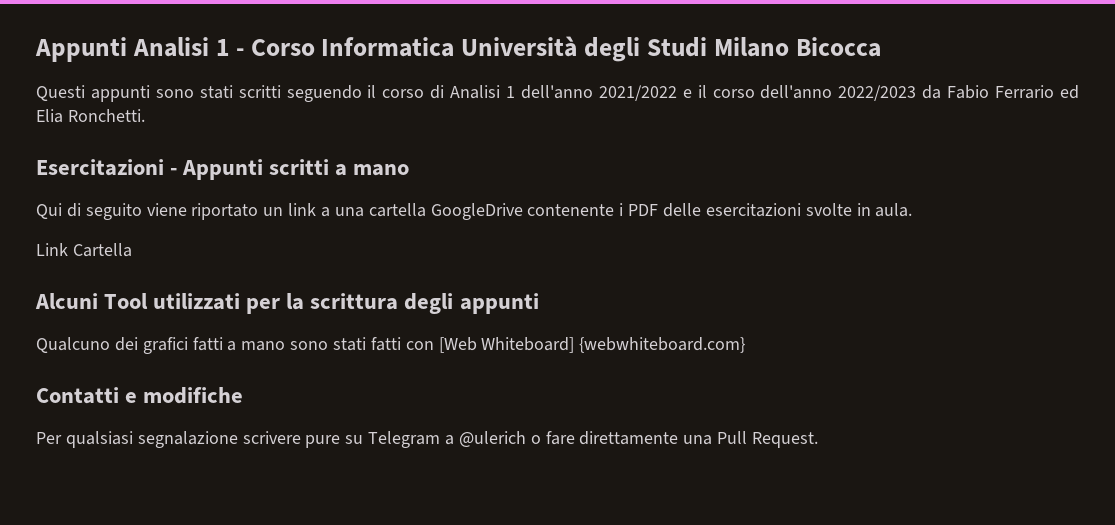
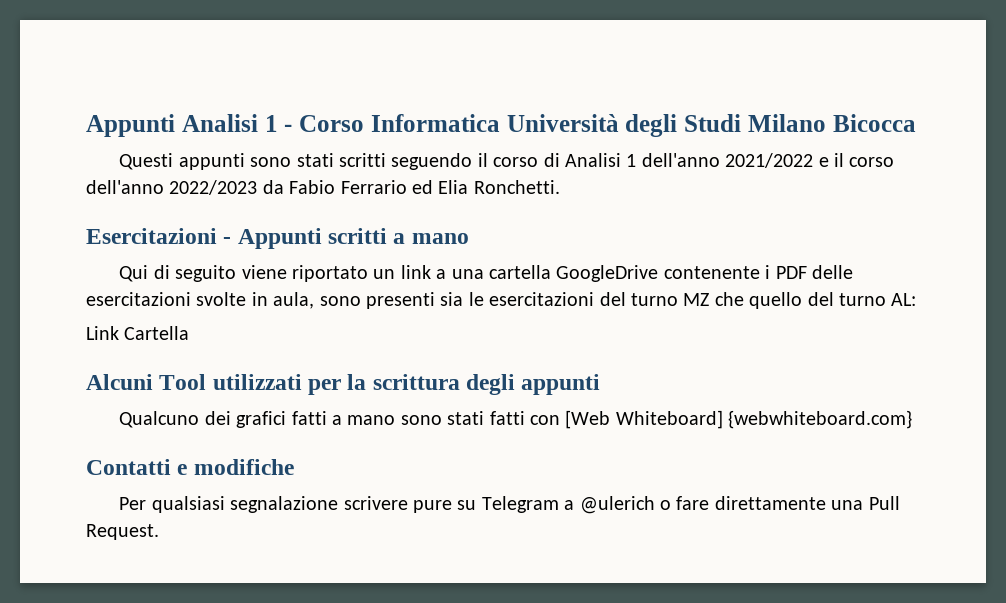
- Qui di seguito viene riportato un link a una cartella GoogleDrive contenente i PDF delle esercitazioni svolte in aula.
+ Qui di seguito viene riportato un link a una cartella GoogleDrive contenente i PDF delle esercitazioni svolte in aula, sono presenti sia le esercitazioni del turno MZ che quello del turno AL:

